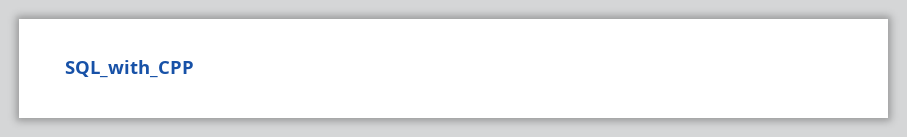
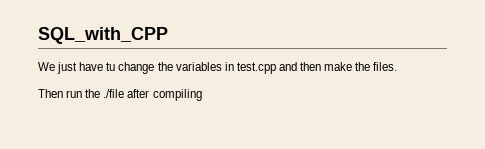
+ We just have tu change the variables in test.cpp and then make the files.
+ Then run the ./file after compiling

